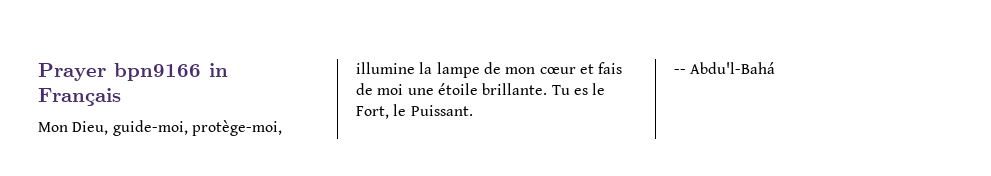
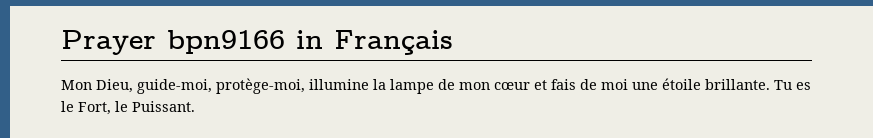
- -- Abdu'l-Bahá

